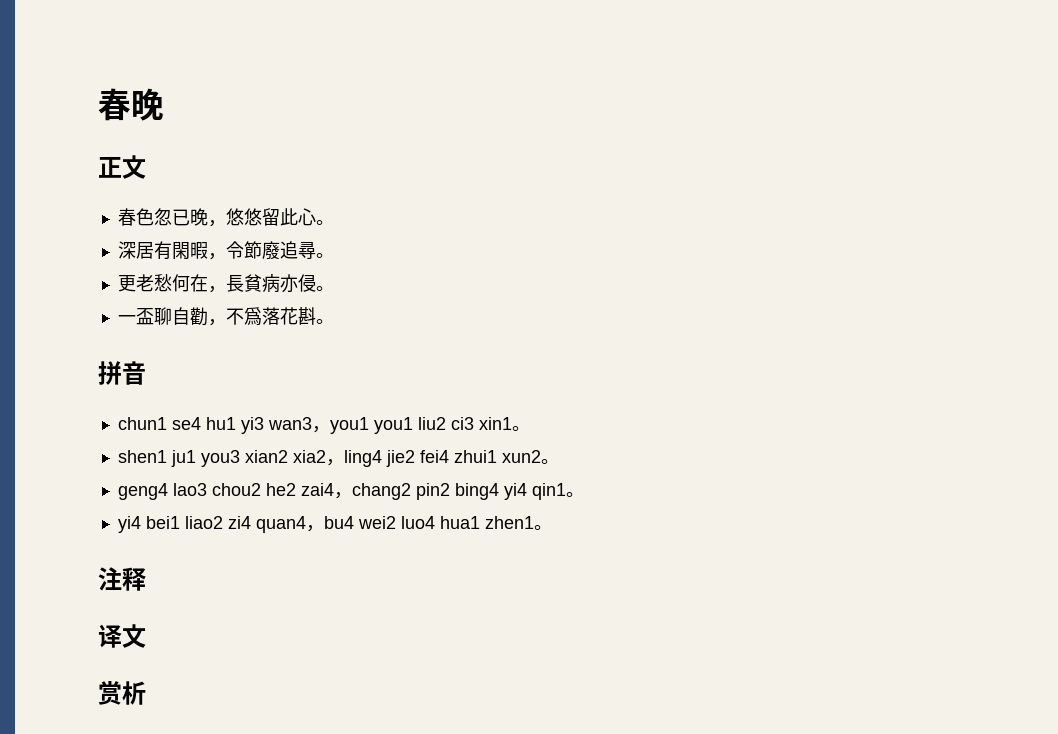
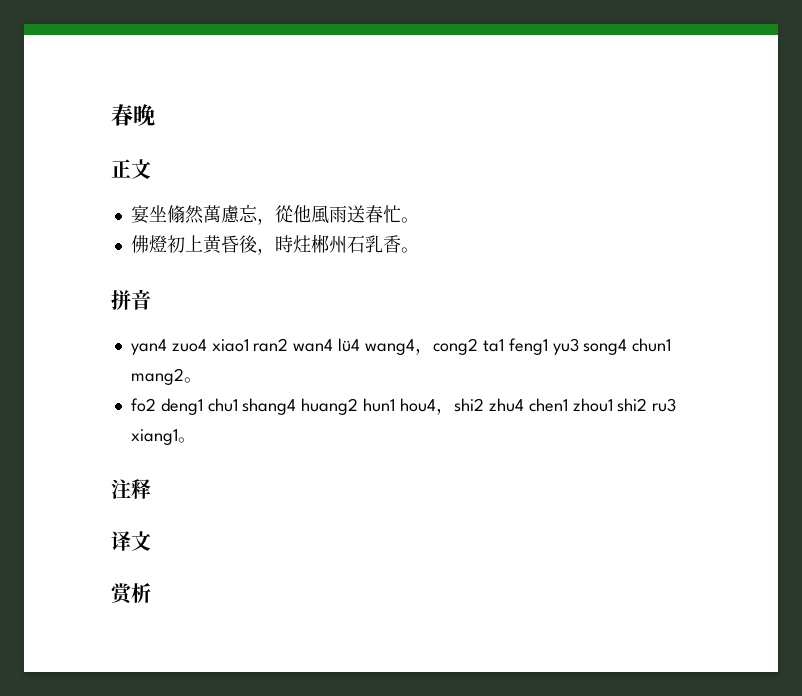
- 春色忽已晚，悠悠留此心。
- 深居有閑暇，令節廢追尋。
- 更老愁何在，長貧病亦侵。
- 一盃聊自勸，不爲落花斟。
+ 宴坐翛然萬慮忘，從他風雨送春忙。
+ 佛燈初上黄昏後，時炷郴州石乳香。
  拼音
- chun1 se4 hu1 yi3 wan3，you1 you1 liu2 ci3 xin1。
- shen1 ju1 you3 xian2 xia2，ling4 jie2 fei4 zhui1 xun2。
- geng4 lao3 chou2 he2 zai4，chang2 pin2 bing4 yi4 qin1。
- yi4 bei1 liao2 zi4 quan4，bu4 wei2 luo4 hua1 zhen1。
+ yan4 zuo4 xiao1 ran2 wan4 lü4 wang4，cong2 ta1 feng1 yu3 song4 chun1 mang2。
+ fo2 deng1 chu1 shang4 huang2 hun1 hou4，shi2 zhu4 chen1 zhou1 shi2 ru3 xiang1。

